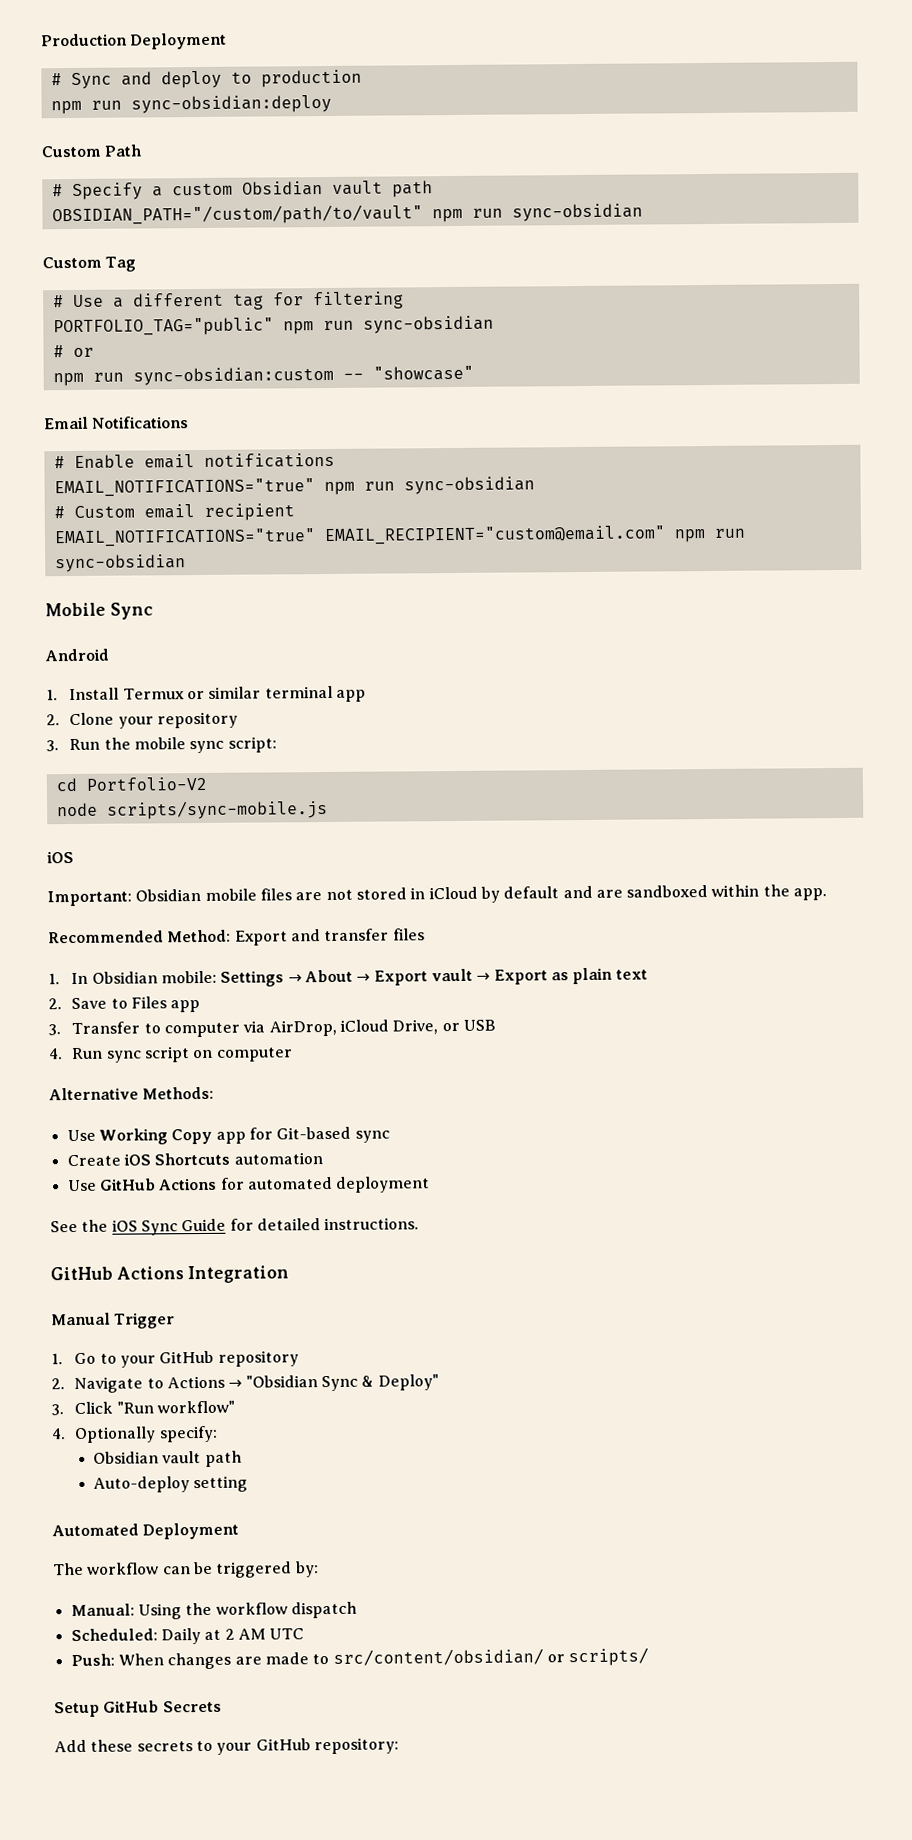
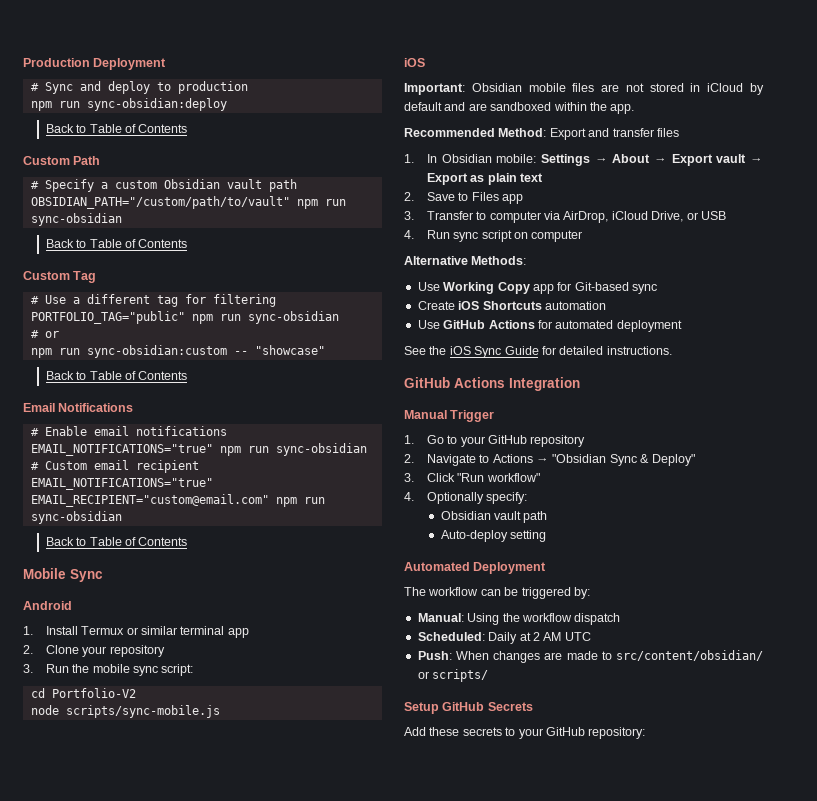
  npm run sync-obsidian:deploy
+ Back to Table of Contents
  OBSIDIAN_PATH="/custom/path/to/vault" npm run sync-obsidian
+ Back to Table of Contents
  npm run sync-obsidian:custom -- "showcase"
+ Back to Table of Contents
  EMAIL_NOTIFICATIONS="true" EMAIL_RECIPIENT="custom@email.com" npm run sync-obsidian
+ Back to Table of Contents

